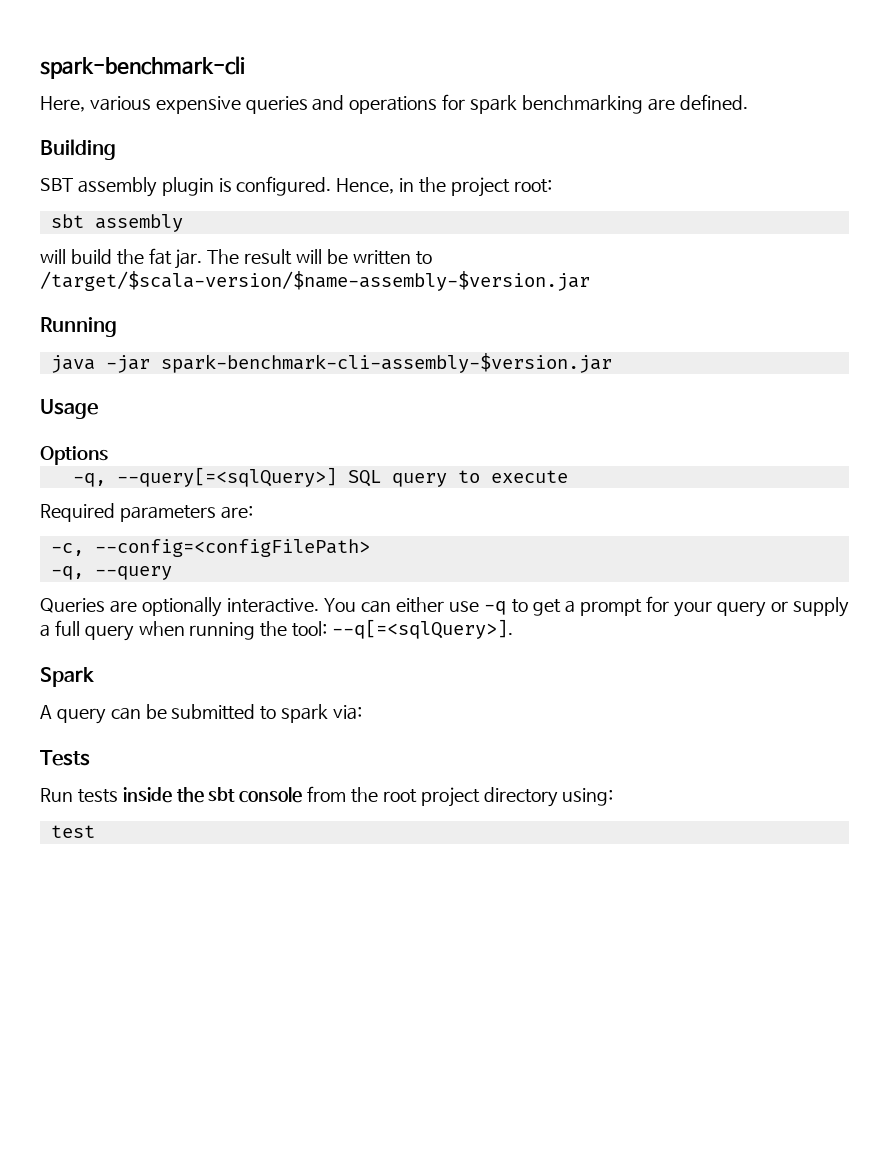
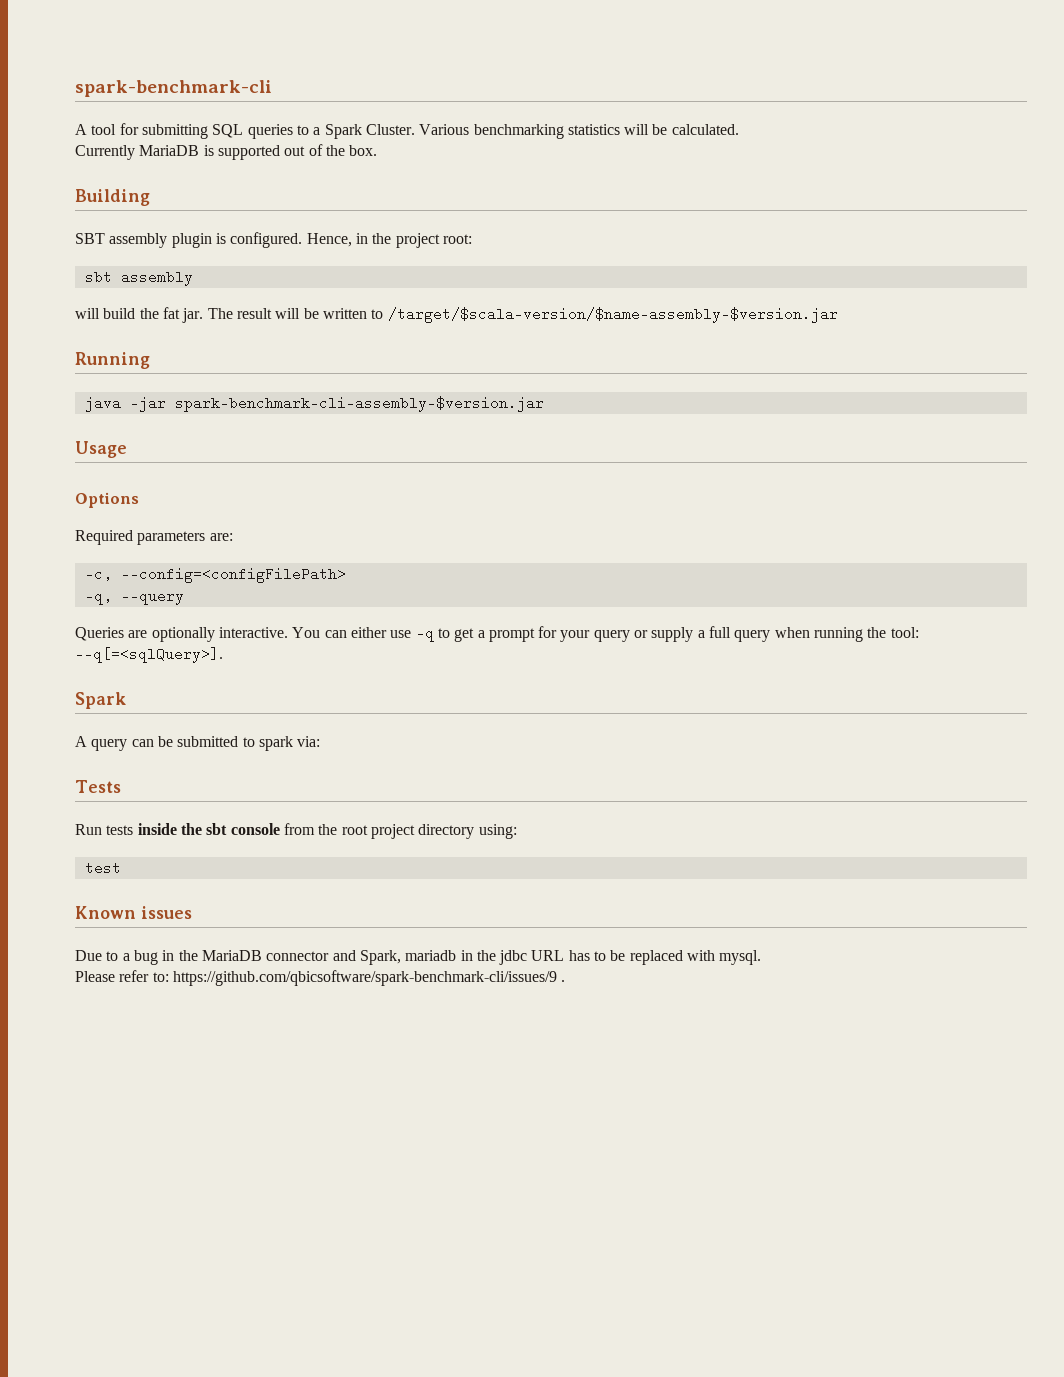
- Here, various expensive queries and operations for spark benchmarking are defined.
+ A tool for submitting SQL queries to a Spark Cluster. Various benchmarking statistics will be calculated.
+ Currently MariaDB is supported out of the box.
- -q, --query[=<sqlQuery>] SQL query to execute
+ Known issues
+ Due to a bug in the MariaDB connector and Spark, mariadb in the jdbc URL has to be replaced with mysql.
+ Please refer to: https://github.com/qbicsoftware/spark-benchmark-cli/issues/9 .

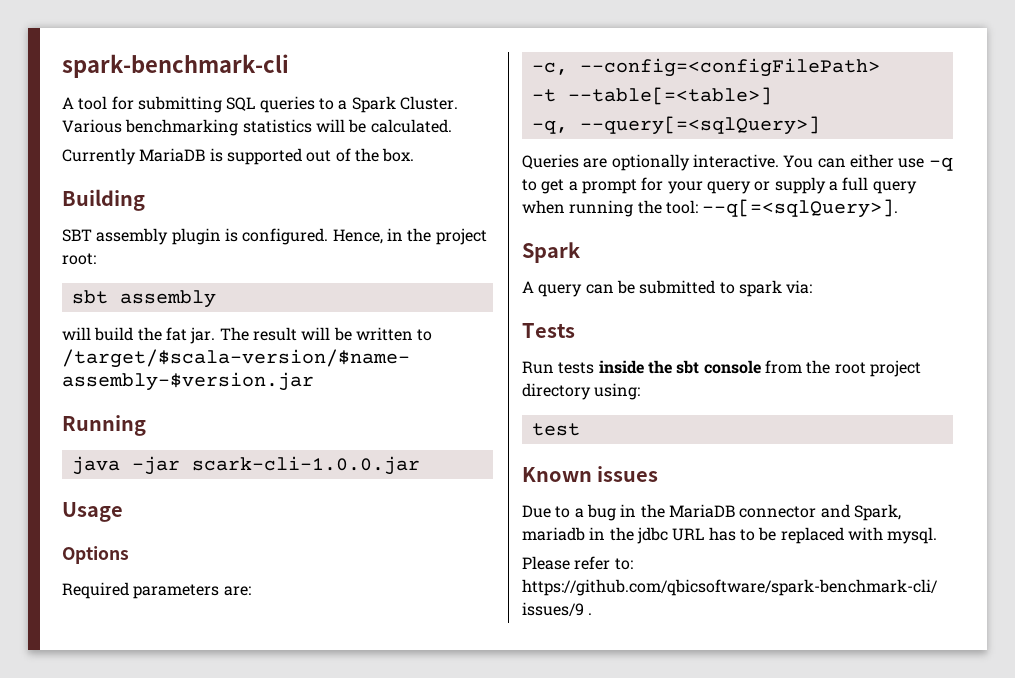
- java -jar spark-benchmark-cli-assembly-$version.jar
+ java -jar scark-cli-1.0.0.jar
+ -t --table[=<table>]
- -q, --query
+ -q, --query[=<sqlQuery>]

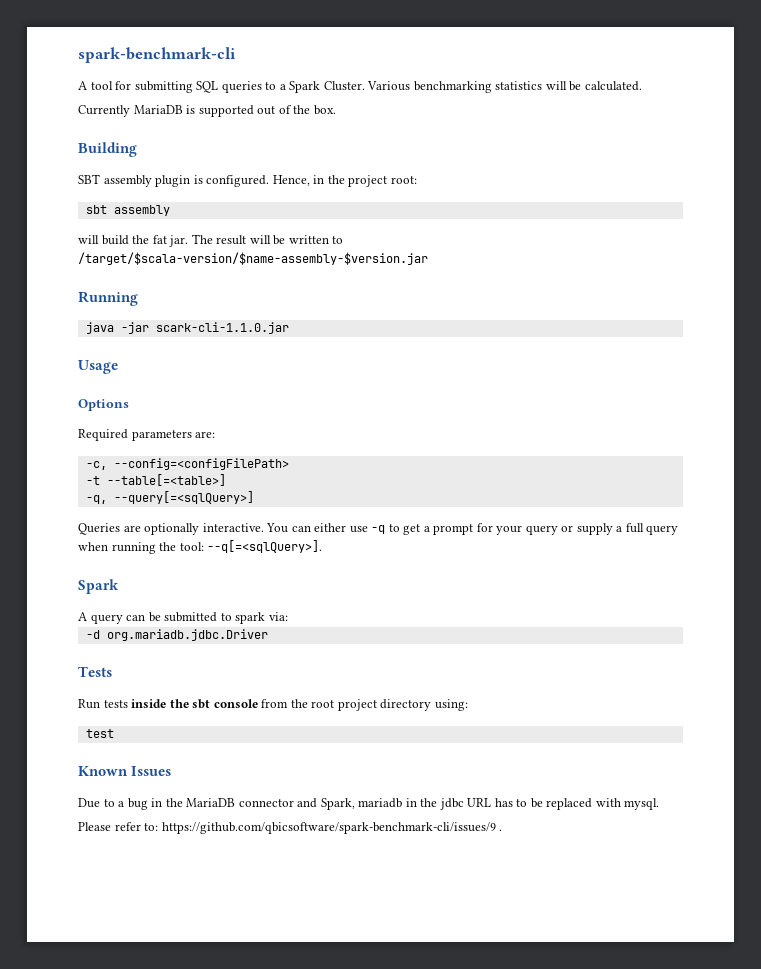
- java -jar scark-cli-1.0.0.jar
+ java -jar scark-cli-1.1.0.jar
+ -d org.mariadb.jdbc.Driver
- Known issues
+ Known Issues

